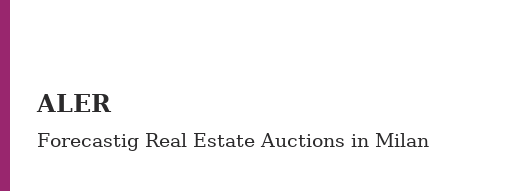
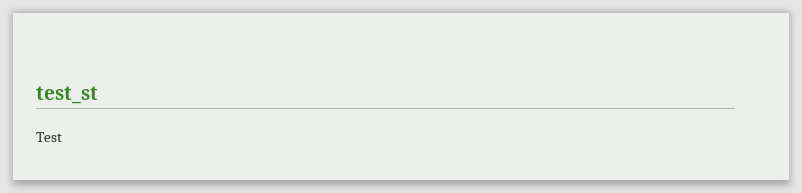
- ALER
- Forecastig Real Estate Auctions in Milan
+ test_st
+ Test

